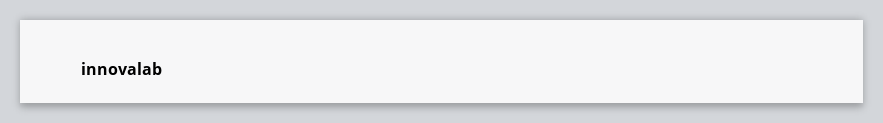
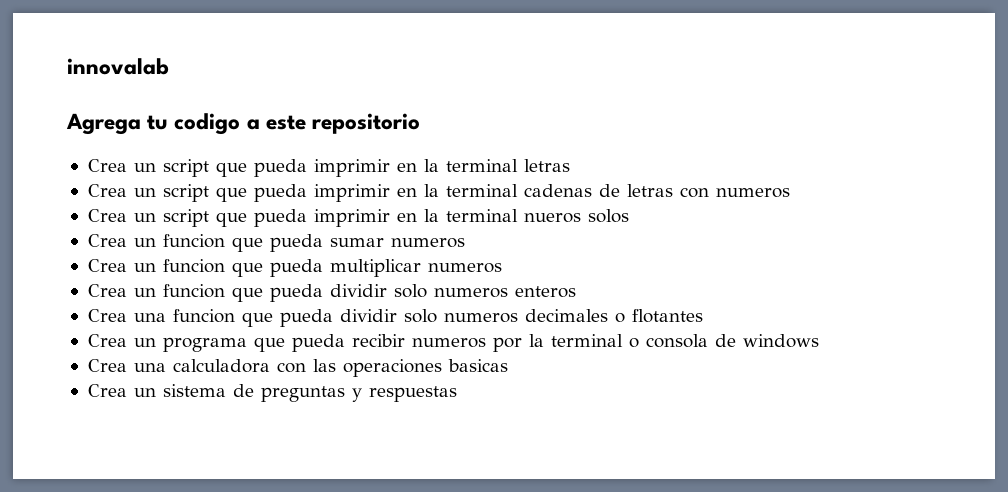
+ Agrega tu codigo a este repositorio
+ Crea un script que pueda imprimir en la terminal letras
+ Crea un script que pueda imprimir en la terminal cadenas de letras con numeros
+ Crea un script que pueda imprimir en la terminal nueros solos
+ Crea un funcion que pueda sumar numeros
+ Crea un funcion que pueda multiplicar numeros
+ Crea un funcion que pueda dividir solo numeros enteros
+ Crea una funcion que pueda dividir solo numeros decimales o flotantes
+ Crea un programa que pueda recibir numeros por la terminal o consola de windows
+ Crea una calculadora con las operaciones basicas
+ Crea un sistema de preguntas y respuestas

